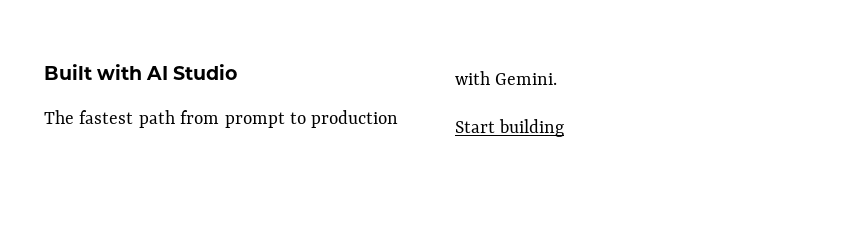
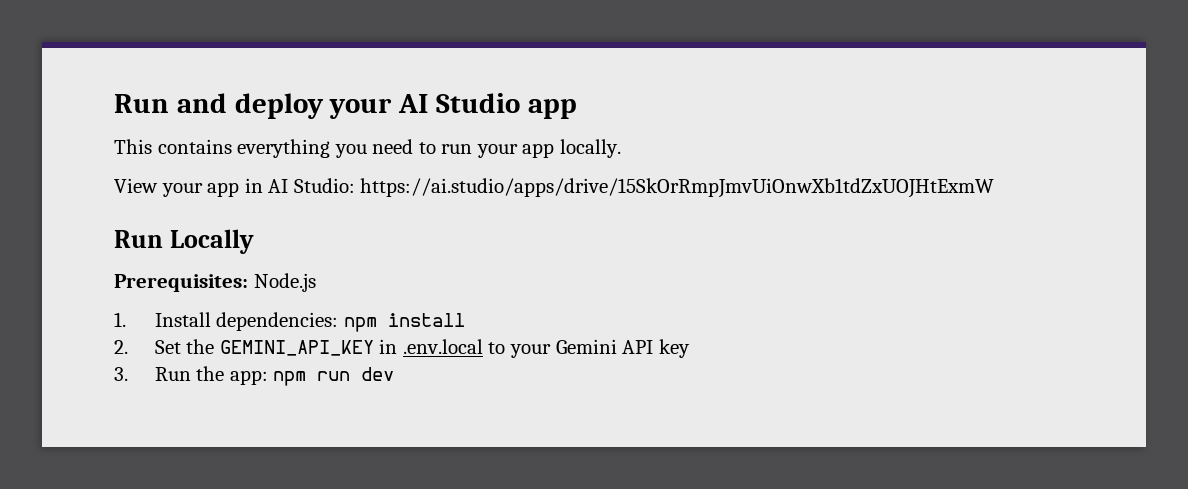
- Built with AI Studio
- The fastest path from prompt to production with Gemini.
- Start building
+ Run and deploy your AI Studio app
+ This contains everything you need to run your app locally.
+ View your app in AI Studio: https://ai.studio/apps/drive/15SkOrRmpJmvUiOnwXb1tdZxUOJHtExmW
+ Run Locally
+ Prerequisites: Node.js
+ 1. Install dependencies: npm install
+ 2. Set the GEMINI_API_KEY in .env.local to your Gemini API key
+ 3. Run the app: npm run dev

